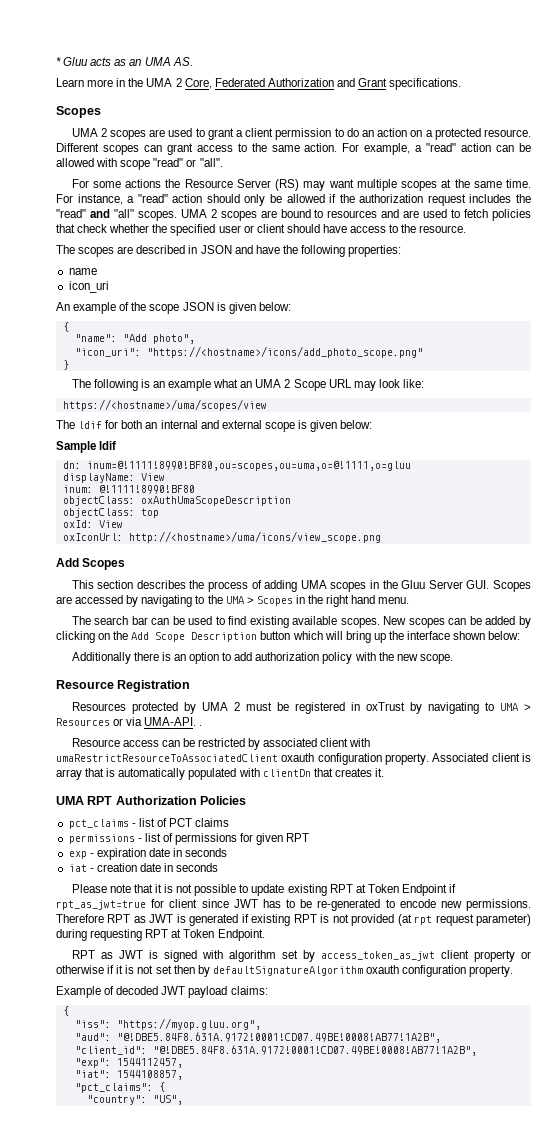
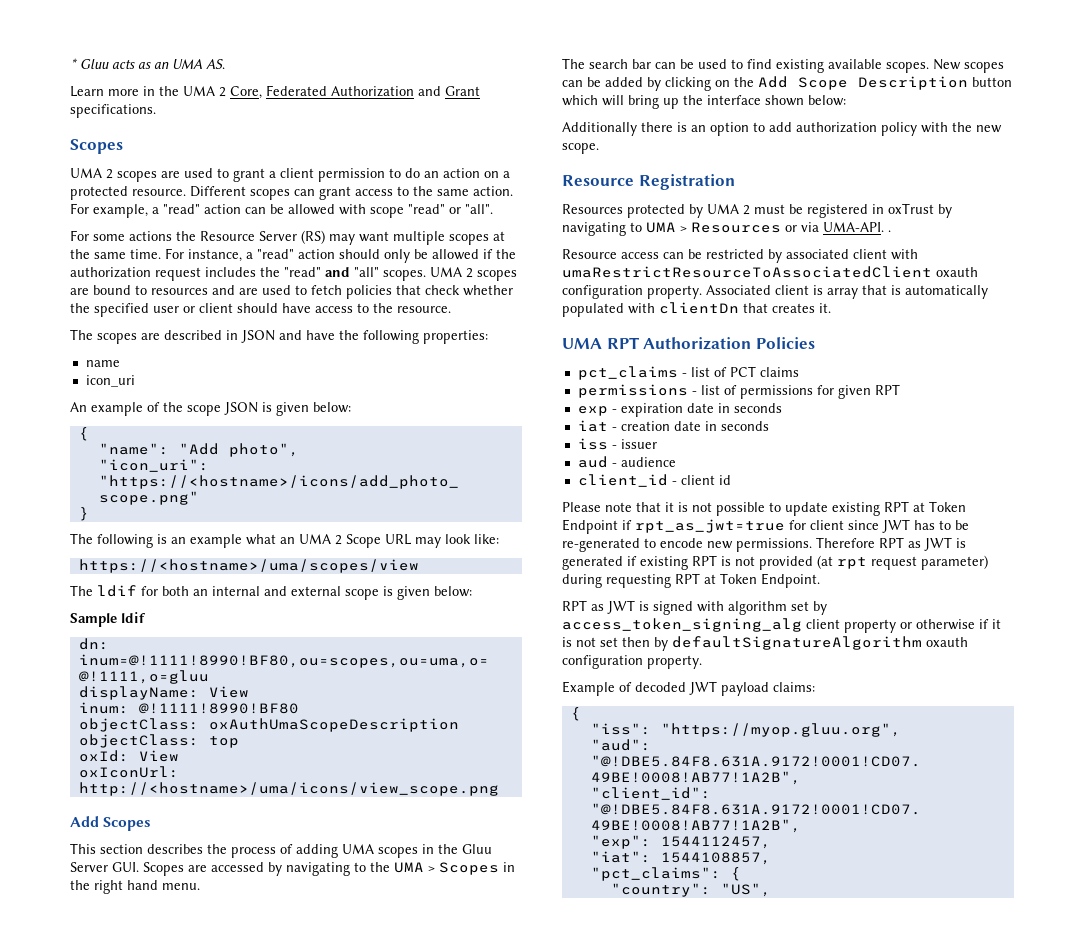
+ iss - issuer
+ aud - audience
+ client_id - client id
- RPT as JWT is signed with algorithm set by access_token_as_jwt client property or otherwise if it is not set then by defaultSignatureAlgorithm oxauth configuration property.
+ RPT as JWT is signed with algorithm set by access_token_signing_alg client property or otherwise if it is not set then by defaultSignatureAlgorithm oxauth configuration property.

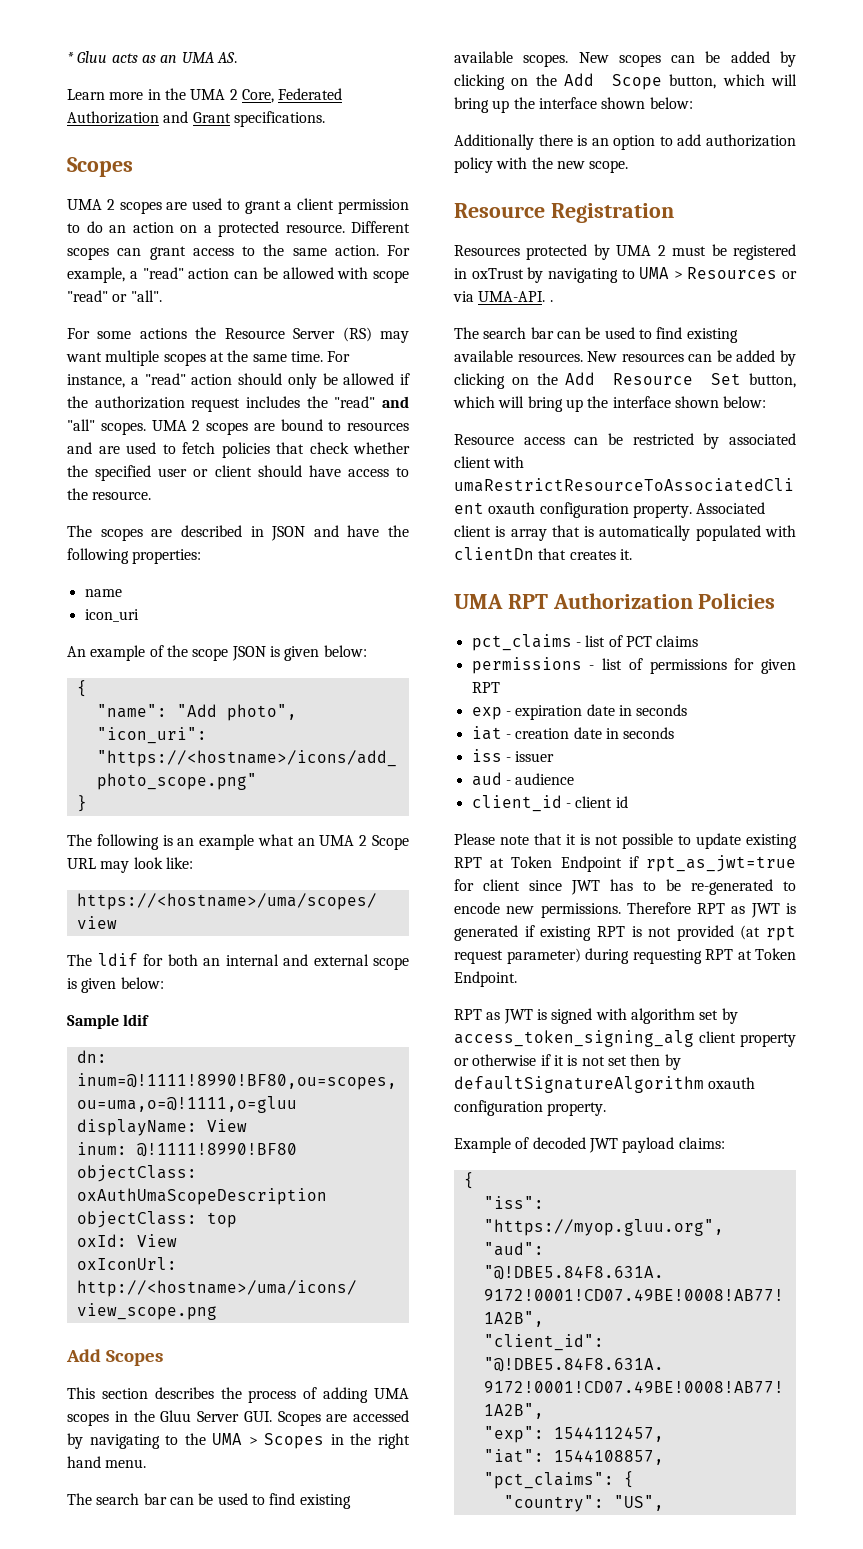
- New scopes can be added by clicking on the Add Scope Description button which will bring up the interface shown below:
+ New scopes can be added by clicking on the Add Scope button, which will bring up the interface shown below:
+ The search bar can be used to find existing available resources. New resources can be added by clicking on the Add Resource Set button, which will bring up the interface shown below:

